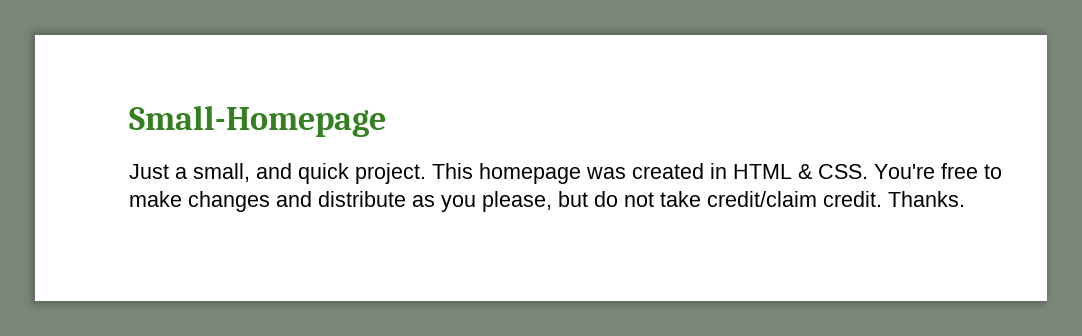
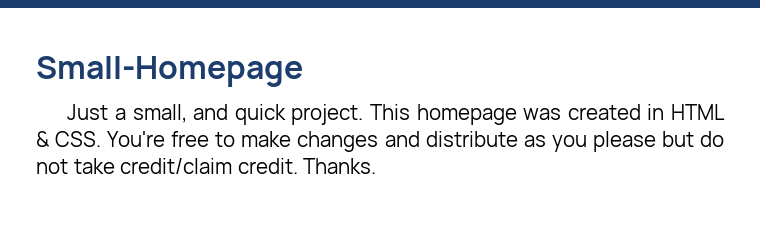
- This homepage was created in HTML & CSS. You're free to make changes and distribute as you please, but do not take credit/claim credit.
+ This homepage was created in HTML & CSS. You're free to make changes and distribute as you please but do not take credit/claim credit.

